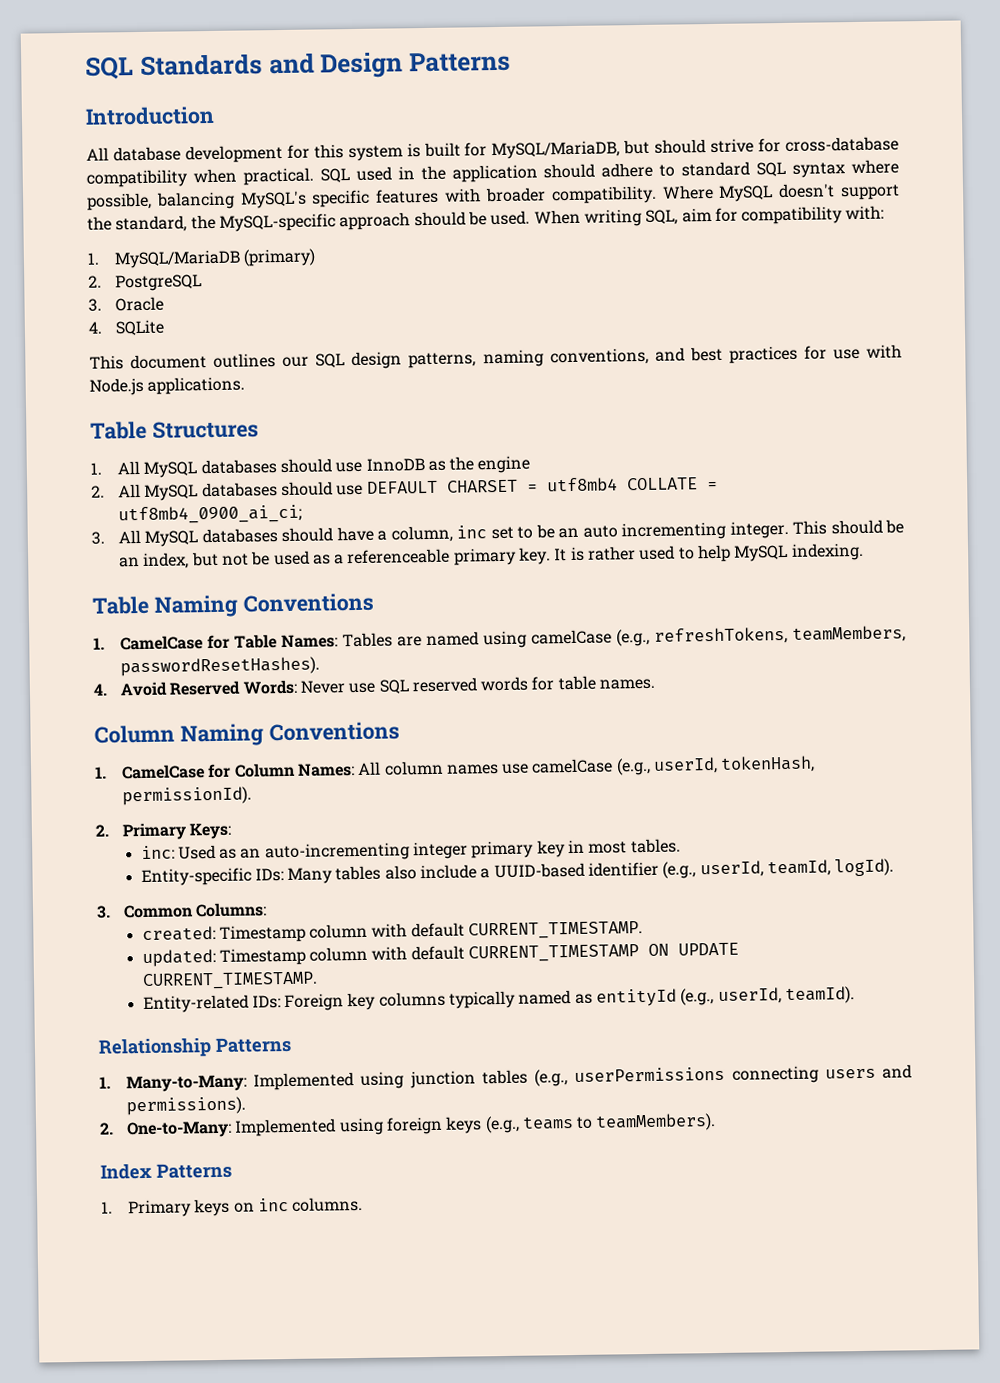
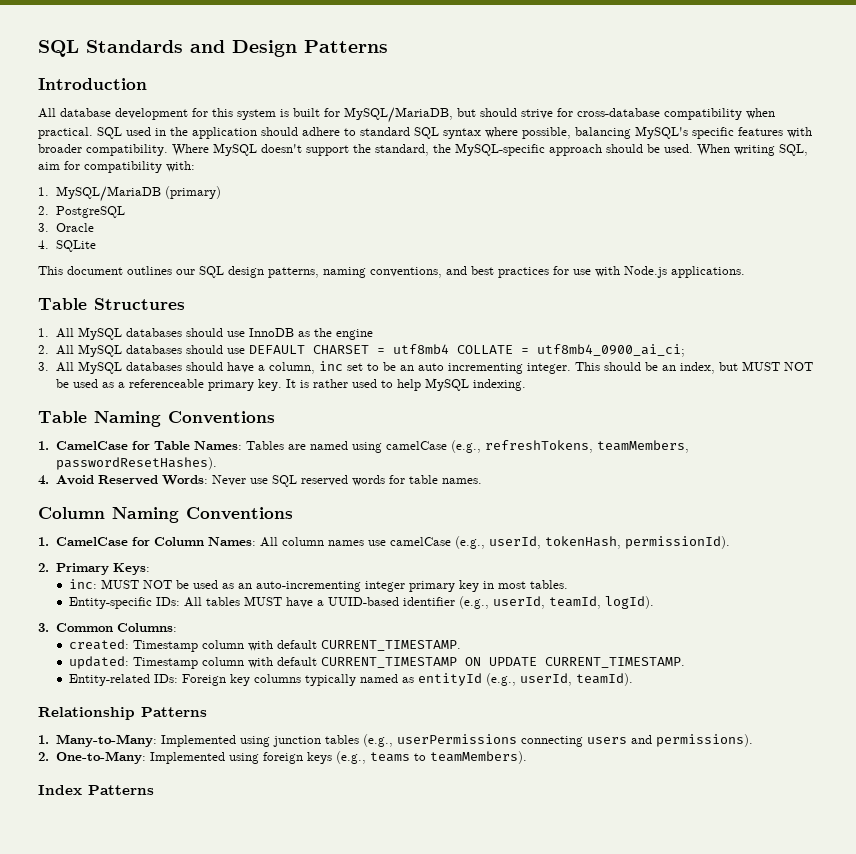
- This should be an index, but not be used as a referenceable primary key.
+ This should be an index, but MUST NOT be used as a referenceable primary key.
- inc: Used as an auto-incrementing integer primary key in most tables.
+ inc: MUST NOT be used as an auto-incrementing integer primary key in most tables.
- Entity-specific IDs: Many tables also include a UUID-based identifier (e.g., userId, teamId, logId).
+ Entity-specific IDs: All tables MUST have a UUID-based identifier (e.g., userId, teamId, logId).
- 1. Primary keys on inc columns.

